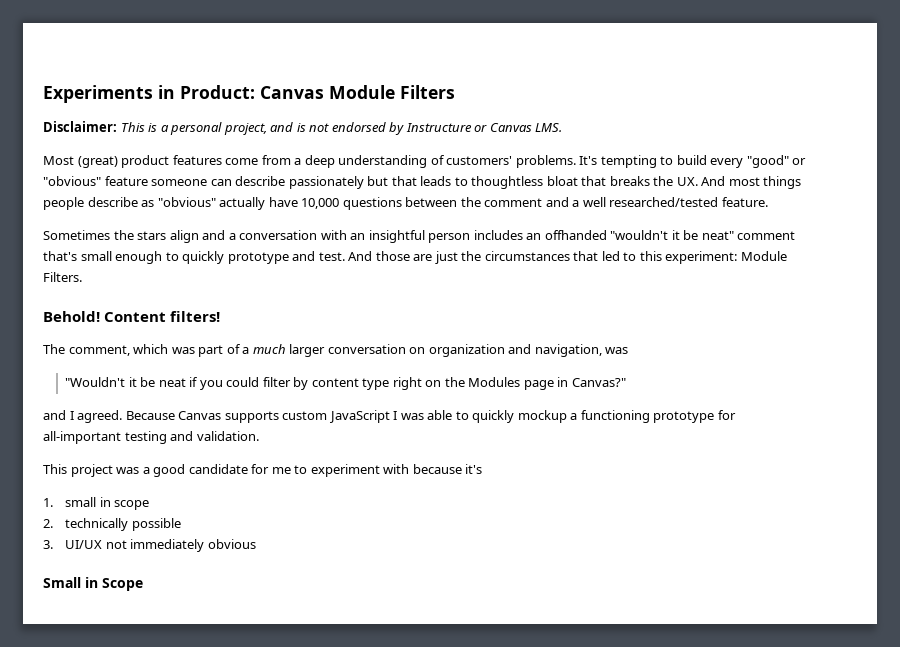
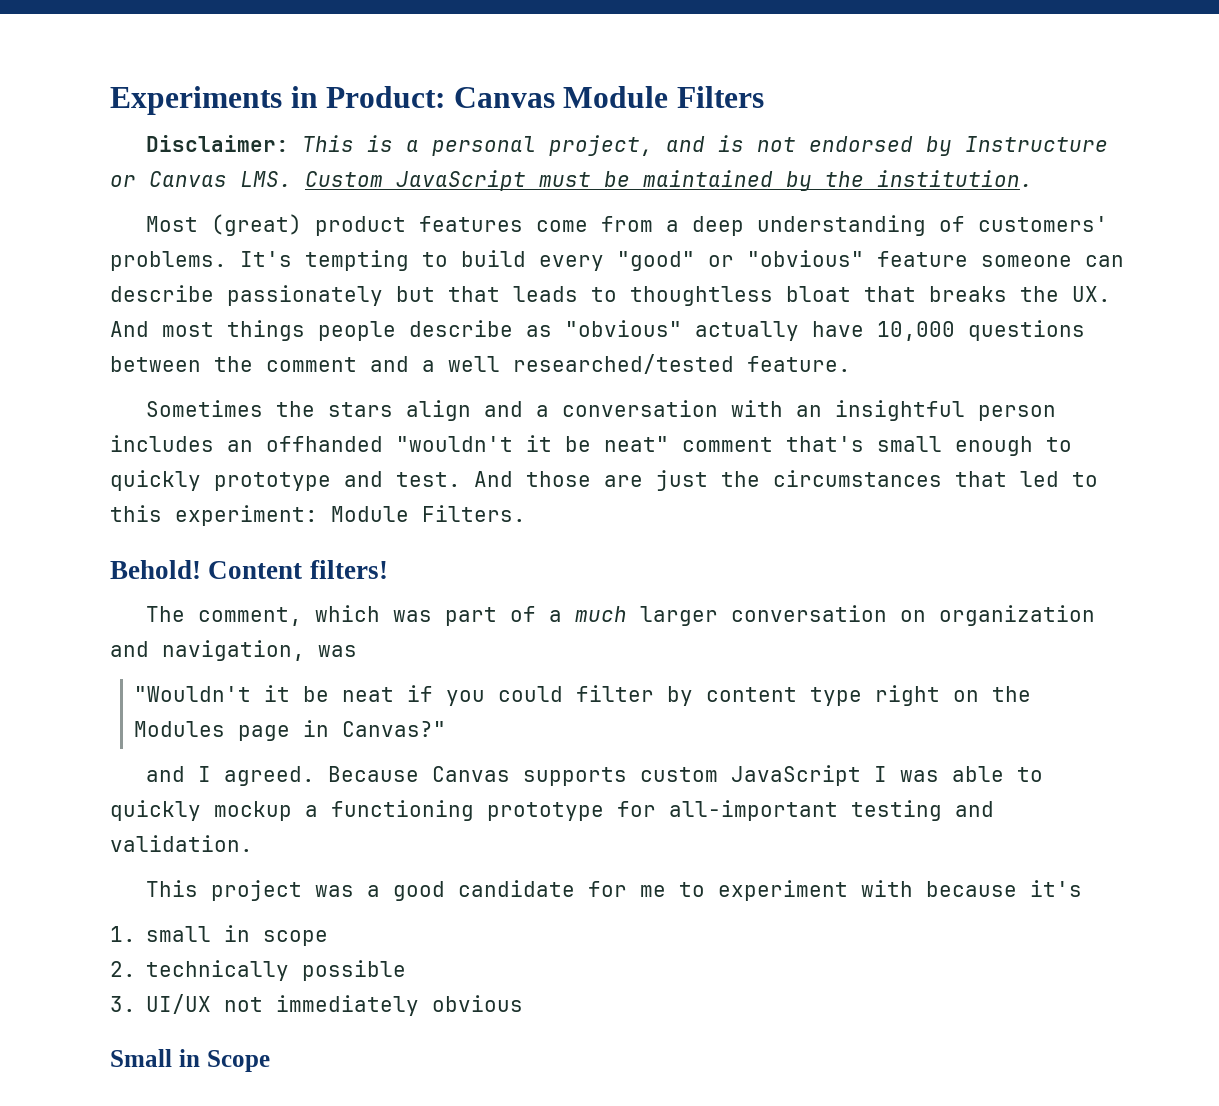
- Disclaimer: This is a personal project, and is not endorsed by Instructure or Canvas LMS.
+ Disclaimer: This is a personal project, and is not endorsed by Instructure or Canvas LMS. Custom JavaScript must be maintained by the institution.

